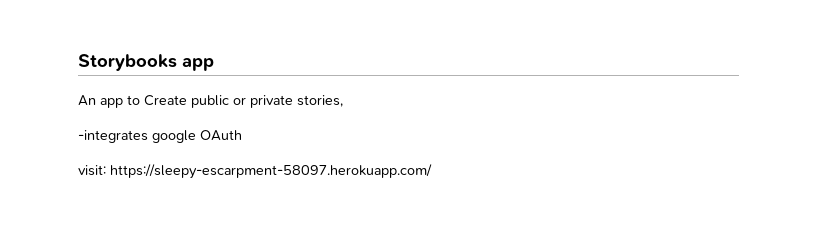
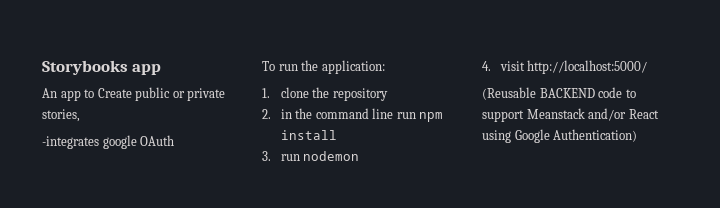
- visit: https://sleepy-escarpment-58097.herokuapp.com/
+ To run the application:
+ 1. clone the repository
+ 2. in the command line run npm install
+ 3. run nodemon
+ 4. visit http://localhost:5000/
+ (Reusable BACKEND code to support Meanstack and/or React using Google Authentication)

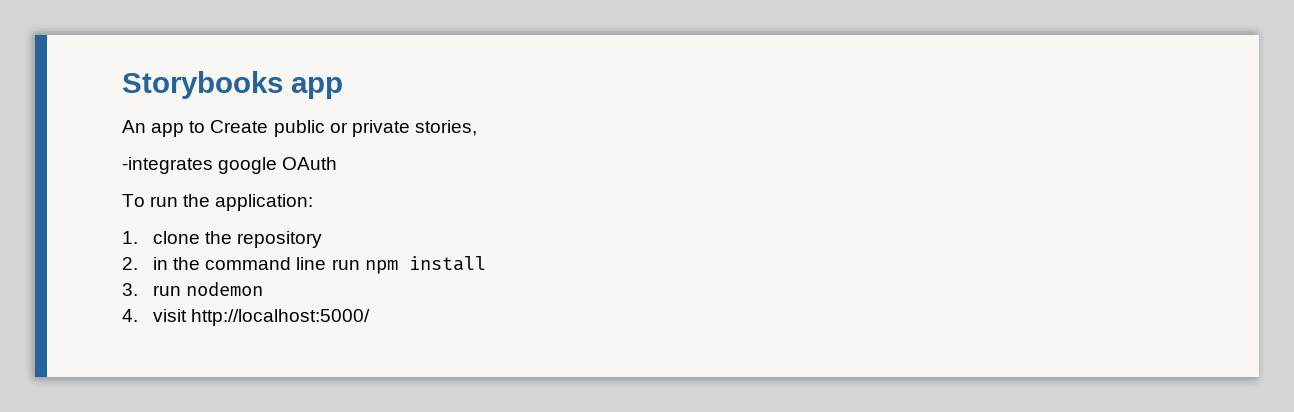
- (Reusable BACKEND code to support Meanstack and/or React using Google Authentication)

